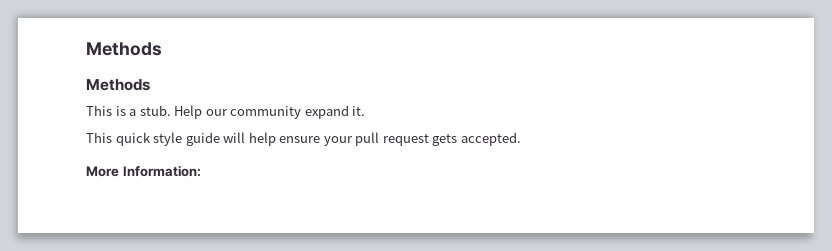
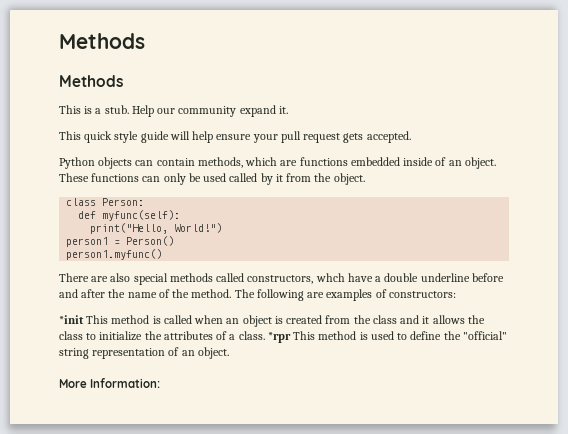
+ Python objects can contain methods, which are functions embedded inside of an object. These functions can only be used called by it from the object.
+ class Person:
+ def myfunc(self):
+ print("Hello, World!")
+ person1 = Person()
+ person1.myfunc()
+ There are also special methods called constructors, whch have a double underline before and after the name of the method. The following are examples of constructors:
+ *init This method is called when an object is created from the class and it allows the class to initialize the attributes of a class. *rpr This method is used to define the "official" string representation of an object.

